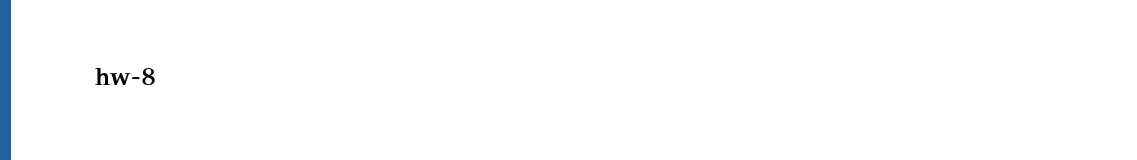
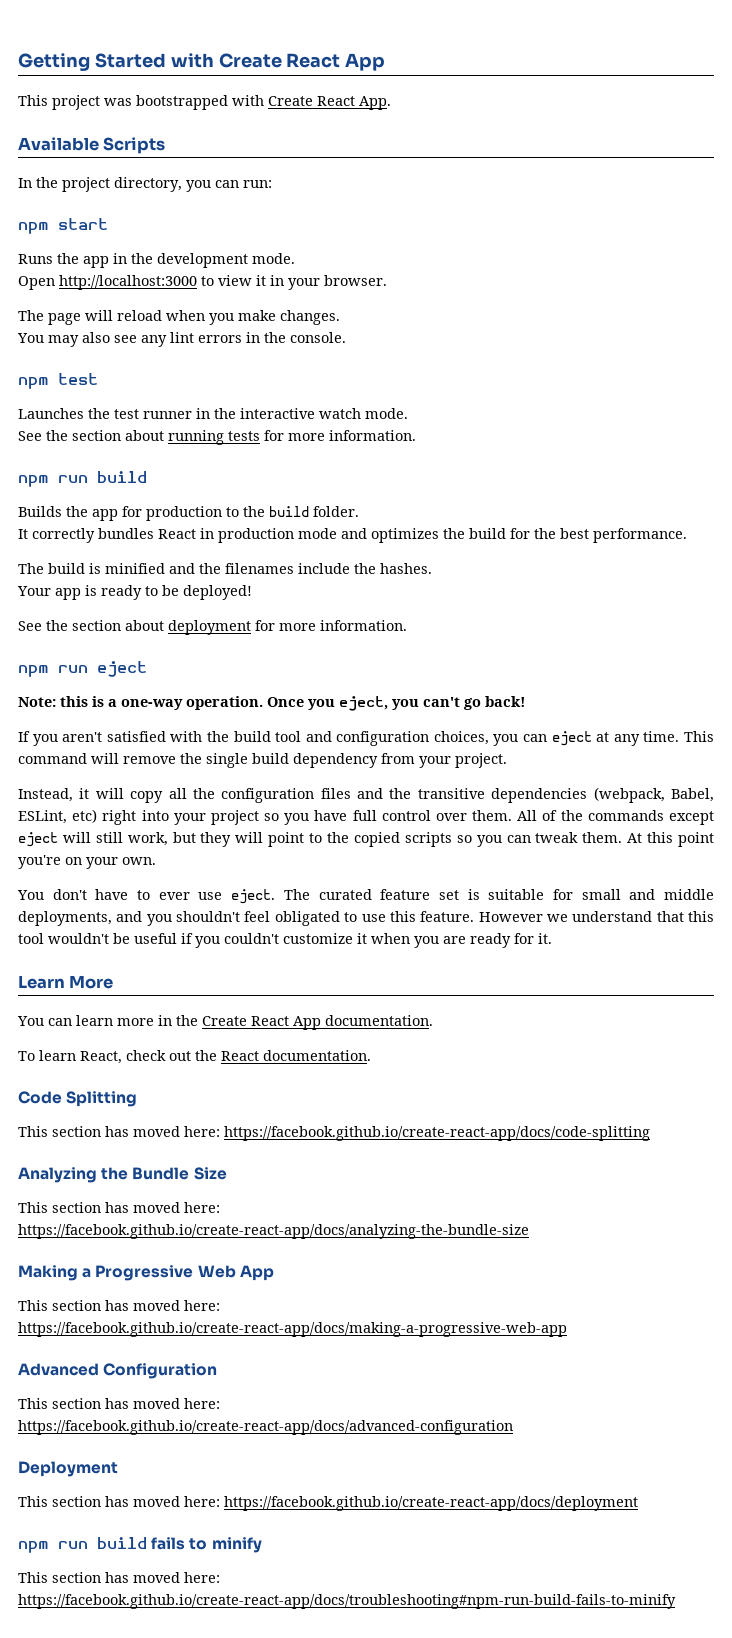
- hw-8
+ Getting Started with Create React App
+ This project was bootstrapped with Create React App.
+ Available Scripts
+ In the project directory, you can run:
+ npm start
+ Runs the app in the development mode.
+ Open http://localhost:3000 to view it in your browser.
+ The page will reload when you make changes.
+ You may also see any lint errors in the console.
+ npm test
+ Launches the test runner in the interactive watch mode.
+ See the section about running tests for more information.
+ npm run build
+ Builds the app for production to the build folder.
+ It correctly bundles React in production mode and optimizes the build for the best performance.
+ The build is minified and the filenames include the hashes.
+ Your app is ready to be deployed!
+ See the section about deployment for more information.
+ npm run eject
+ Note: this is a one-way operation. Once you eject, you can't go back!
+ If you aren't satisfied with the build tool and configuration choices, you can eject at any time. This command will remove the single build dependency from your project.
+ Instead, it will copy all the configuration files and the transitive dependencies (webpack, Babel, ESLint, etc) right into your project so you have full control over them. All of the commands except eject will still work, but they will point to the copied scripts so you can tweak them. At this point you're on your own.
+ You don't have to ever use eject. The curated feature set is suitable for small and middle deployments, and you shouldn't feel obligated to use this feature. However we understand that this tool wouldn't be useful if you couldn't customize it when you are ready for it.
+ Learn More
+ You can learn more in the Create React App documentation.
+ To learn React, check out the React documentation.
+ Code Splitting
+ This section has moved here: https://facebook.github.io/create-react-app/docs/code-splitting
+ Analyzing the Bundle Size
+ This section has moved here: https://facebook.github.io/create-react-app/docs/analyzing-the-bundle-size
+ Making a Progressive Web App
+ This section has moved here: https://facebook.github.io/create-react-app/docs/making-a-progressive-web-app
+ Advanced Configuration
+ This section has moved here: https://facebook.github.io/create-react-app/docs/advanced-configuration
+ Deployment
+ This section has moved here: https://facebook.github.io/create-react-app/docs/deployment
+ npm run build fails to minify
+ This section has moved here: https://facebook.github.io/create-react-app/docs/troubleshooting#npm-run-build-fails-to-minify

